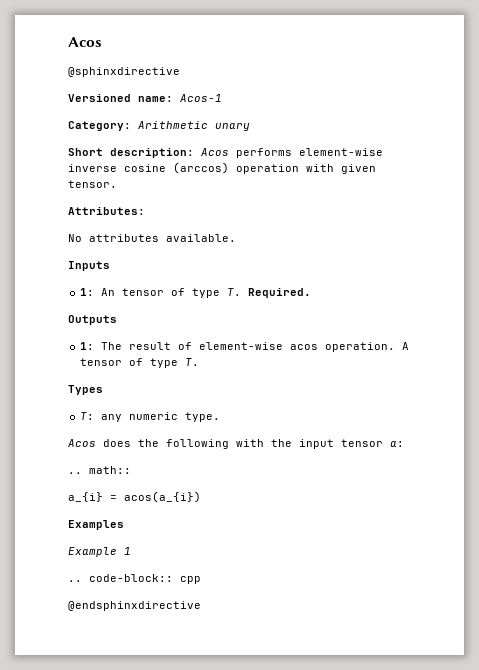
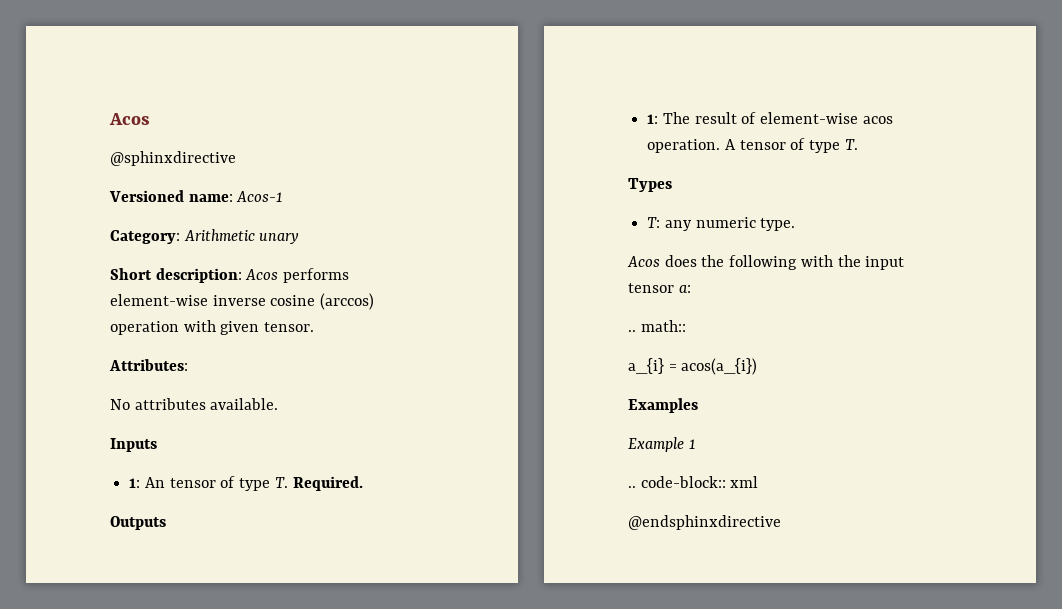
- .. code-block:: cpp
+ .. code-block:: xml

